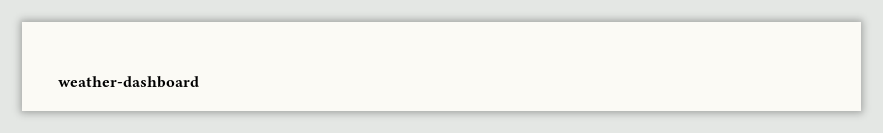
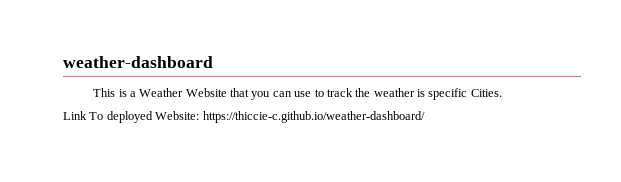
+ This is a Weather Website that you can use to track the weather is specific Cities.
+ Link To deployed Website: https://thiccie-c.github.io/weather-dashboard/

